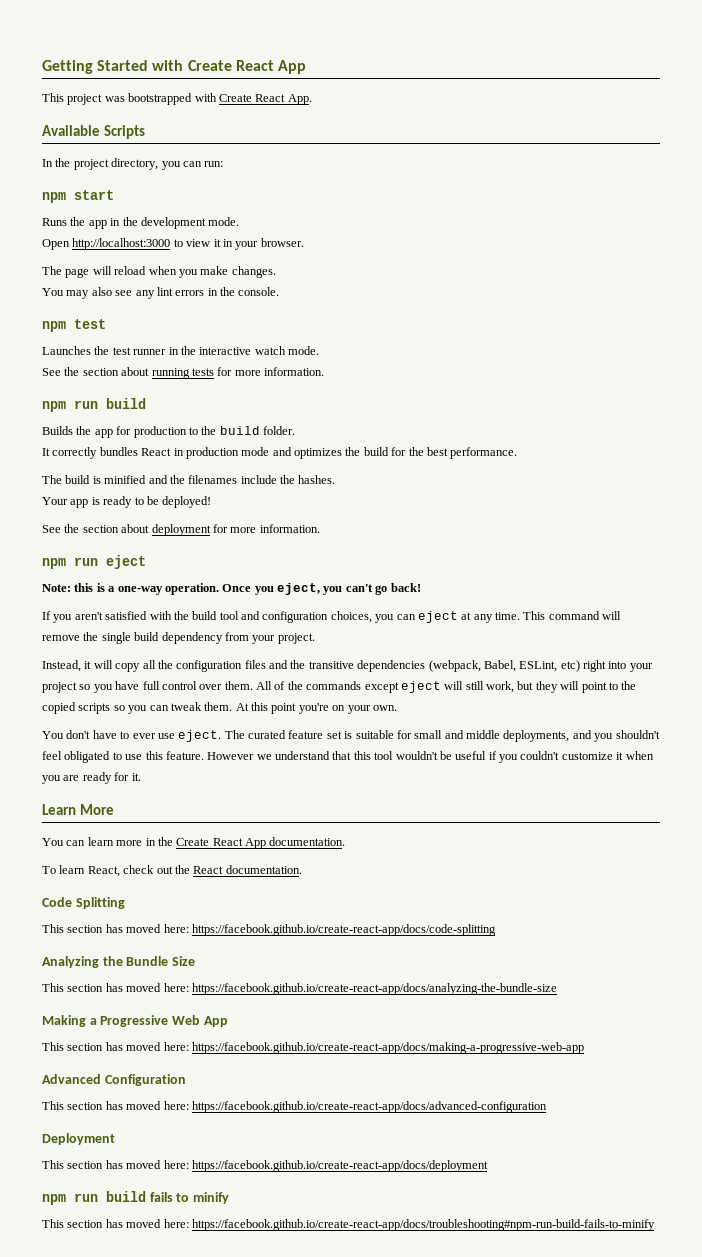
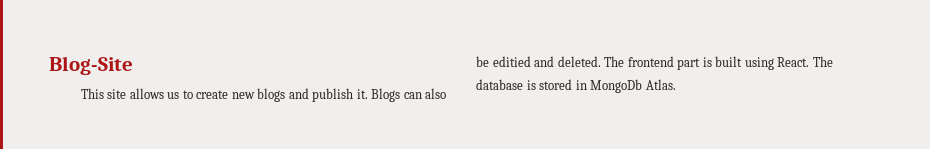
- Getting Started with Create React App
- This project was bootstrapped with Create React App.
- Available Scripts
- In the project directory, you can run:
- npm start
- Runs the app in the development mode.
- Open http://localhost:3000 to view it in your browser.
- The page will reload when you make changes.
- You may also see any lint errors in the console.
- npm test
- Launches the test runner in the interactive watch mode.
- See the section about running tests for more information.
- npm run build
- Builds the app for production to the build folder.
- It correctly bundles React in production mode and optimizes the build for the best performance.
- The build is minified and the filenames include the hashes.
- Your app is ready to be deployed!
- See the section about deployment for more information.
- npm run eject
- Note: this is a one-way operation. Once you eject, you can't go back!
- If you aren't satisfied with the build tool and configuration choices, you can eject at any time. This command will remove the single build dependency from your project.
- Instead, it will copy all the configuration files and the transitive dependencies (webpack, Babel, ESLint, etc) right into your project so you have full control over them. All of the commands except eject will still work, but they will point to the copied scripts so you can tweak them. At this point you're on your own.
- You don't have to ever use eject. The curated feature set is suitable for small and middle deployments, and you shouldn't feel obligated to use this feature. However we understand that this tool wouldn't be useful if you couldn't customize it when you are ready for it.
- Learn More
- You can learn more in the Create React App documentation.
- To learn React, check out the React documentation.
- Code Splitting
- This section has moved here: https://facebook.github.io/create-react-app/docs/code-splitting
- Analyzing the Bundle Size
- This section has moved here: https://facebook.github.io/create-react-app/docs/analyzing-the-bundle-size
- Making a Progressive Web App
- This section has moved here: https://facebook.github.io/create-react-app/docs/making-a-progressive-web-app
- Advanced Configuration
- This section has moved here: https://facebook.github.io/create-react-app/docs/advanced-configuration
- Deployment
- This section has moved here: https://facebook.github.io/create-react-app/docs/deployment
- npm run build fails to minify
- This section has moved here: https://facebook.github.io/create-react-app/docs/troubleshooting#npm-run-build-fails-to-minify
+ Blog-Site
+ This site allows us to create new blogs and publish it. Blogs can also be editied and deleted. The frontend part is built using React. The database is stored in MongoDb Atlas.

